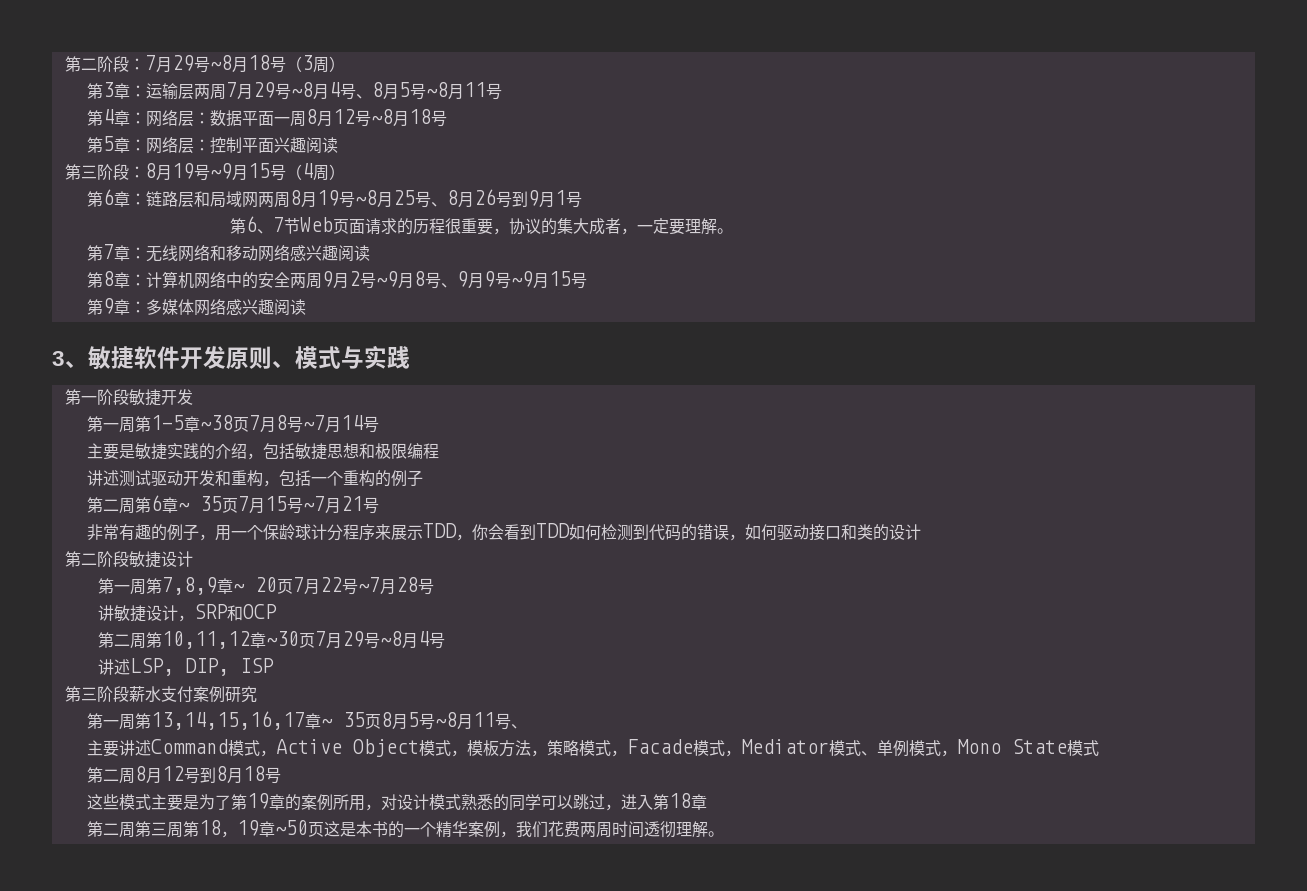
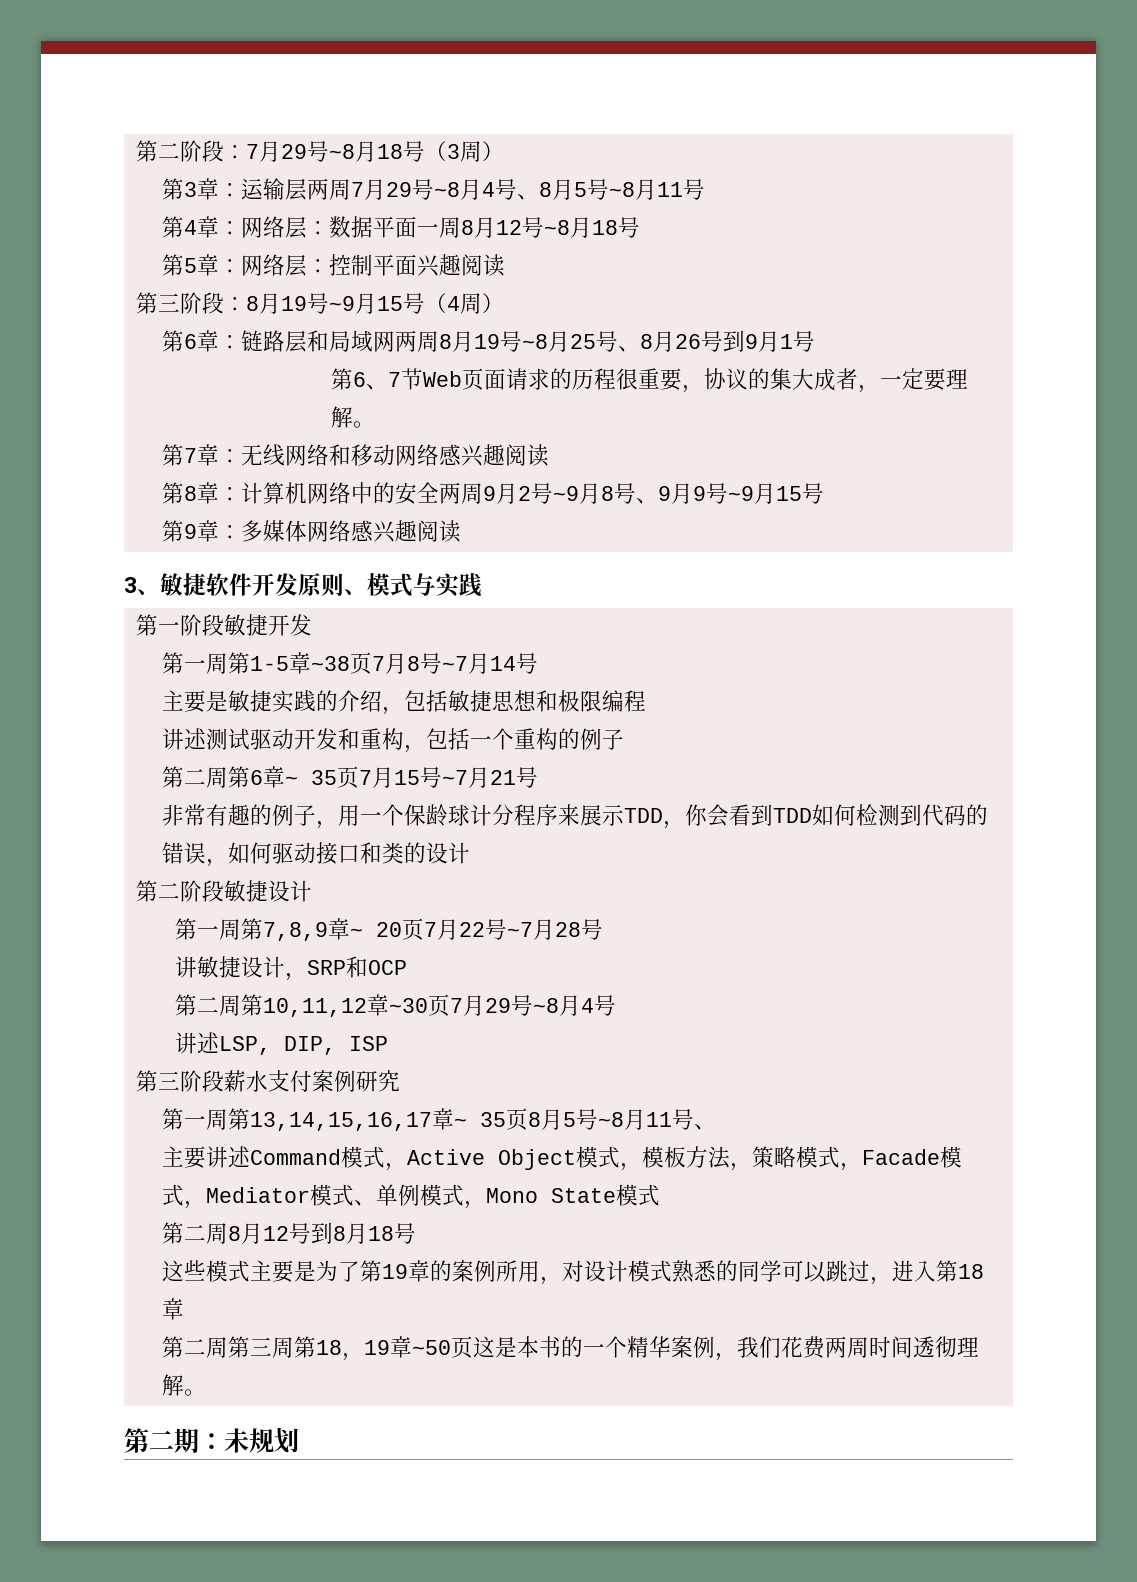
+ 第二期：未规划

